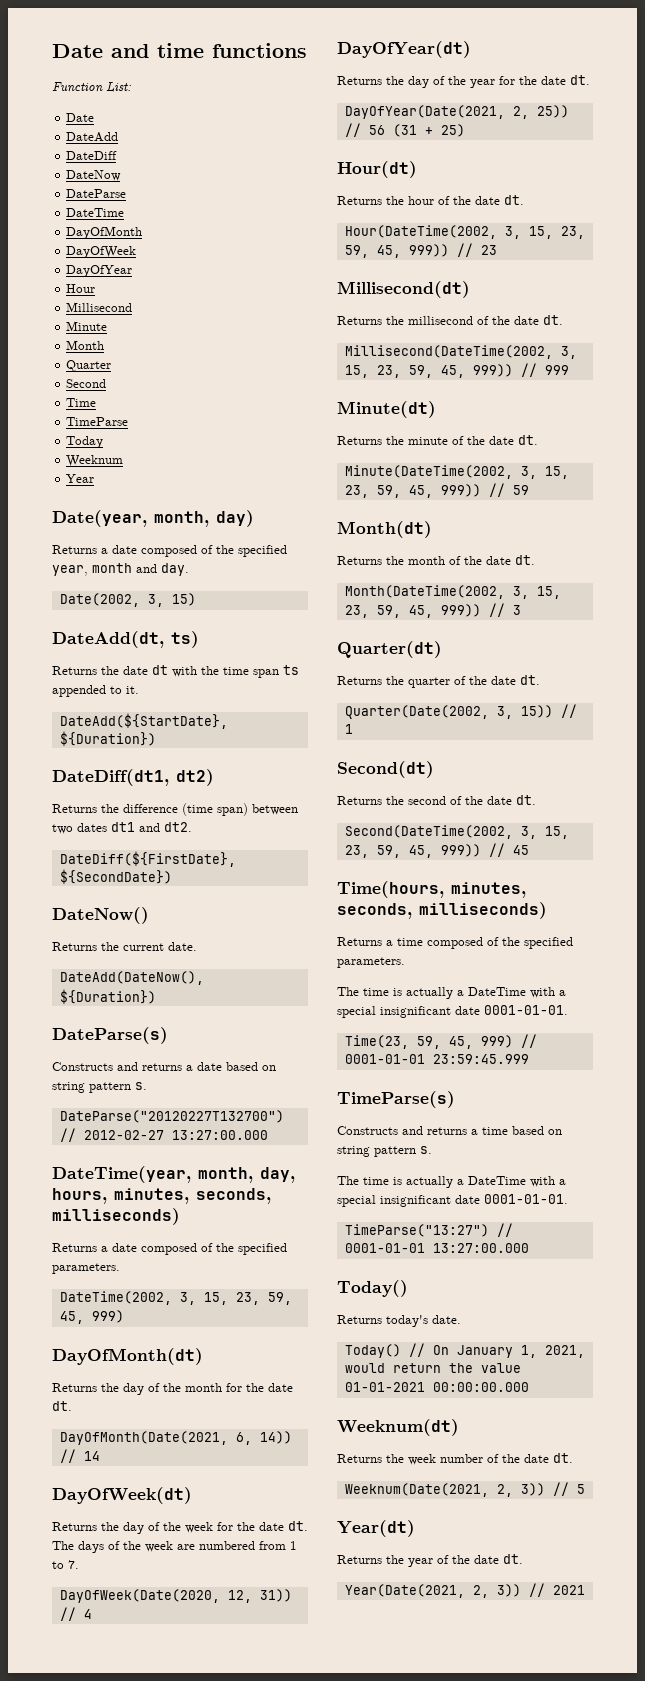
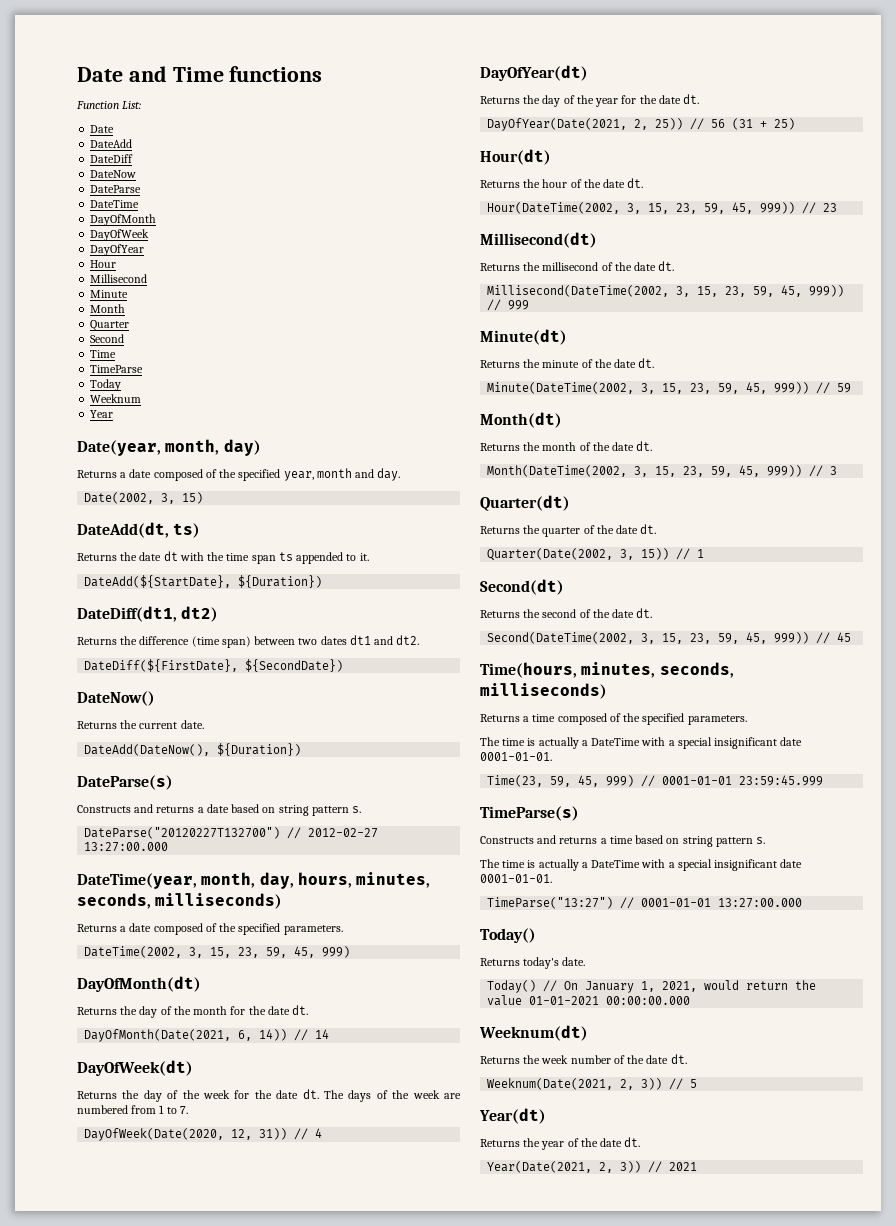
- Date and time functions
+ Date and Time functions

